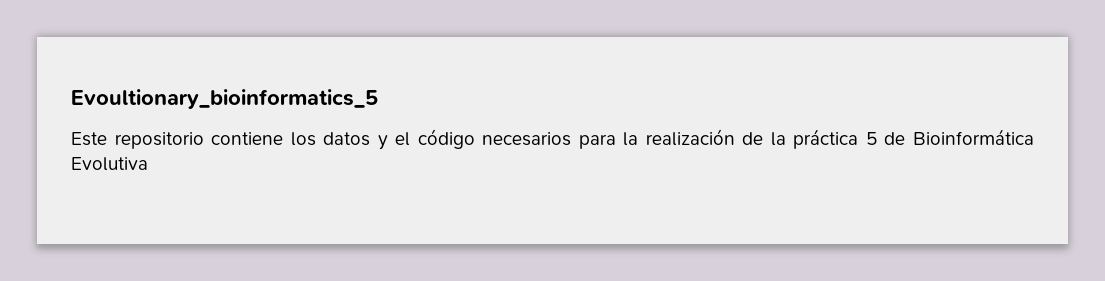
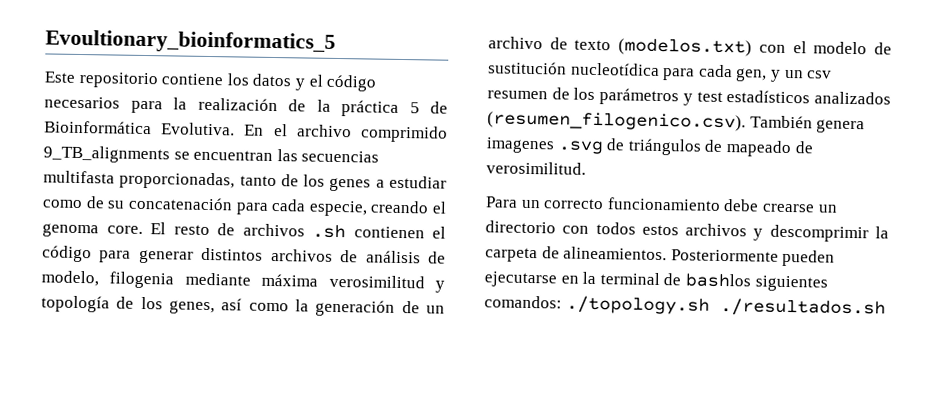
- Este repositorio contiene los datos y el código necesarios para la realización de la práctica 5 de Bioinformática Evolutiva
+ Este repositorio contiene los datos y el código necesarios para la realización de la práctica 5 de Bioinformática Evolutiva. En el archivo comprimido 9_TB_alignments se encuentran las secuencias multifasta proporcionadas, tanto de los genes a estudiar como de su concatenación para cada especie, creando el genoma core. El resto de archivos .sh contienen el código para generar distintos archivos de análisis de modelo, filogenia mediante máxima verosimilitud y topología de los genes, así como la generación de un archivo de texto (modelos.txt) con el modelo de sustitución nucleotídica para cada gen, y un csv resumen de los parámetros y test estadísticos analizados (resumen_filogenico.csv). También genera imagenes .svg de triángulos de mapeado de verosimilitud.
+ Para un correcto funcionamiento debe crearse un directorio con todos estos archivos y descomprimir la carpeta de alineamientos. Posteriormente pueden ejecutarse en la terminal de bashlos siguientes comandos: ./topology.sh ./resultados.sh

